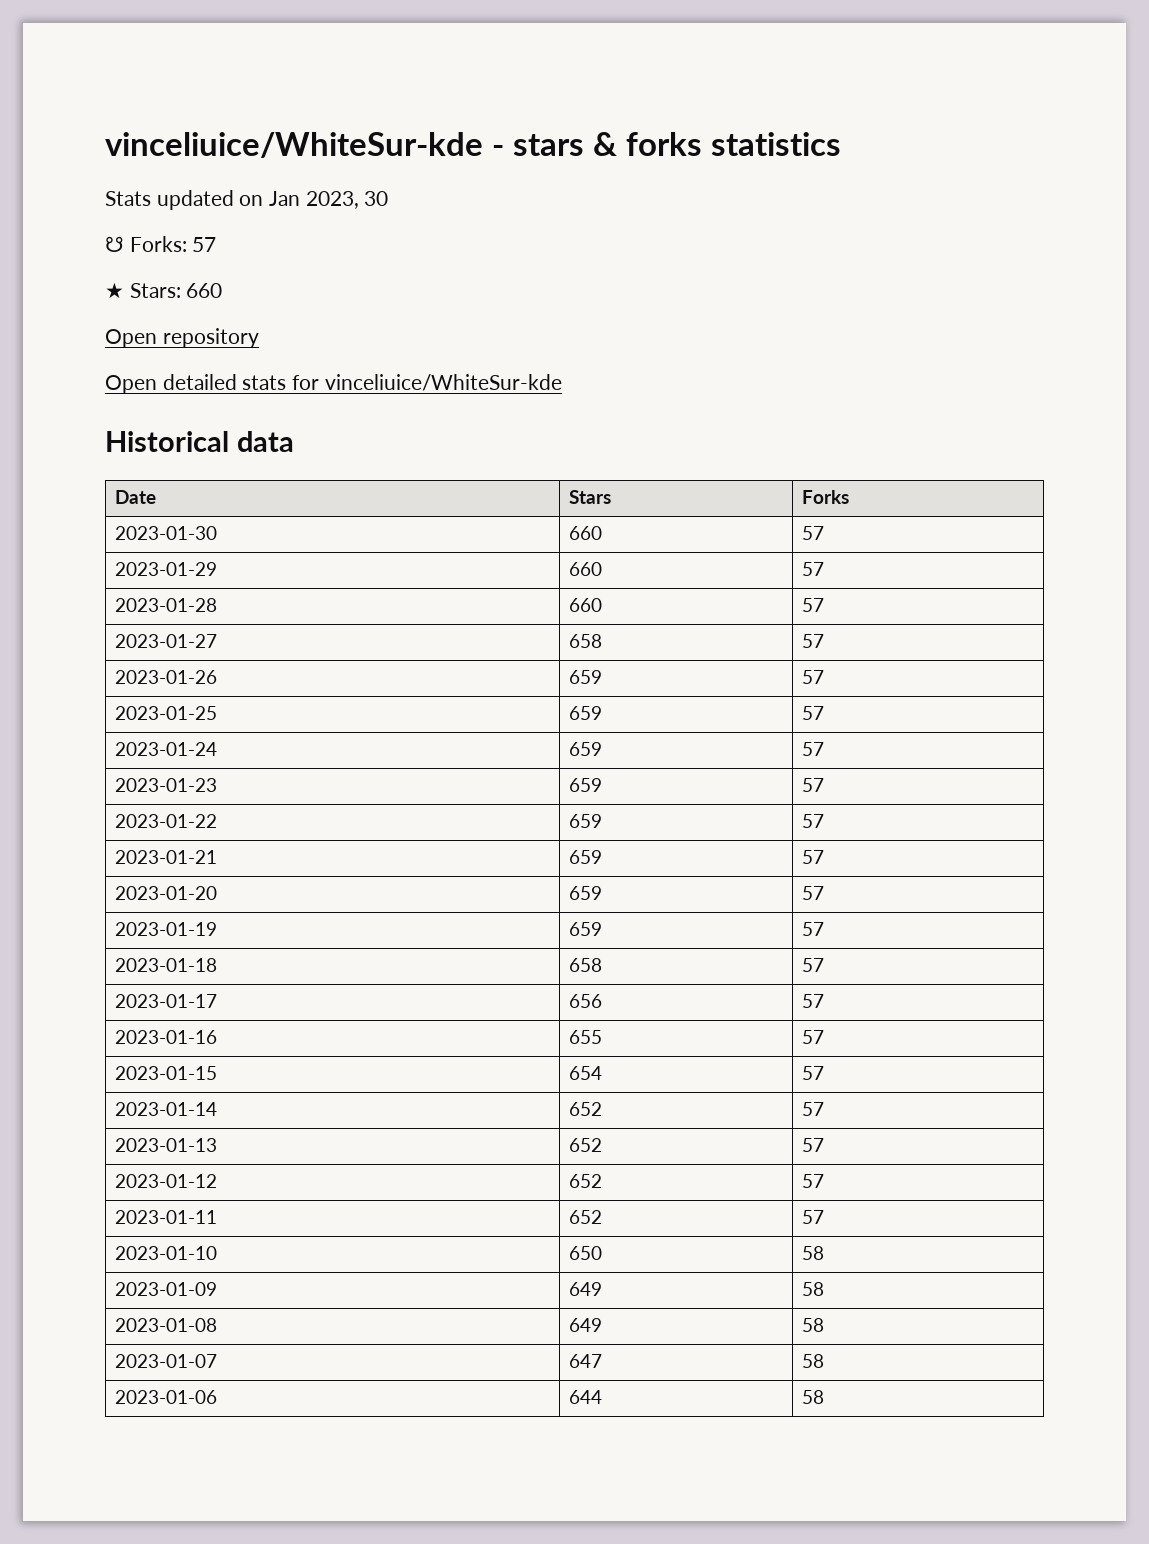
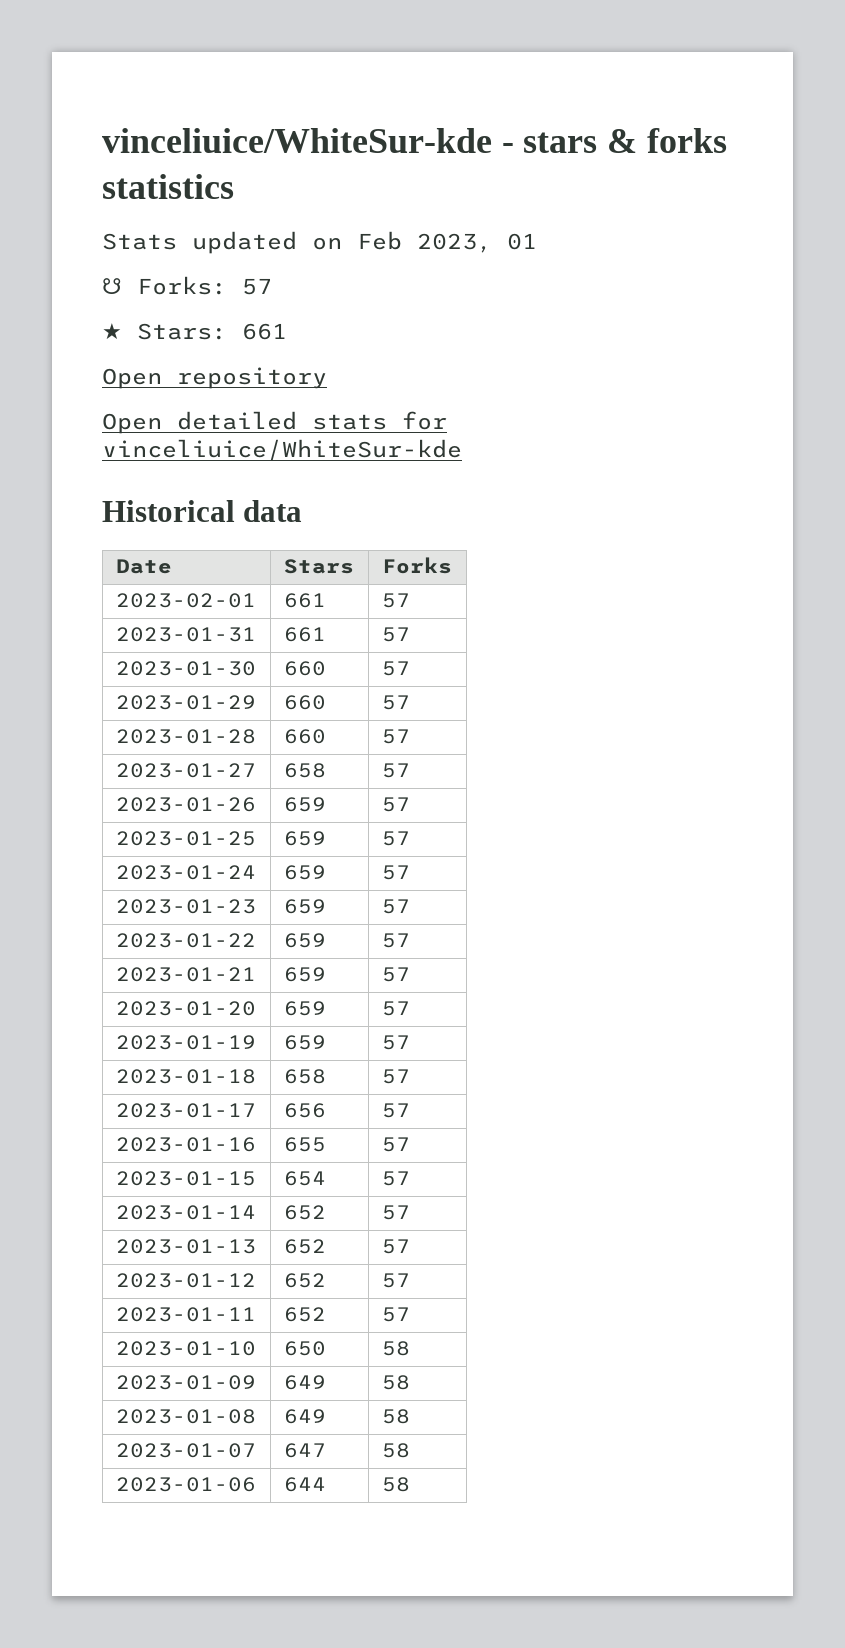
- Stats updated on Jan 2023, 30
+ Stats updated on Feb 2023, 01
- ★ Stars: 660
+ ★ Stars: 661
+ 2023-02-01 | 661 | 57
+ 2023-01-31 | 661 | 57

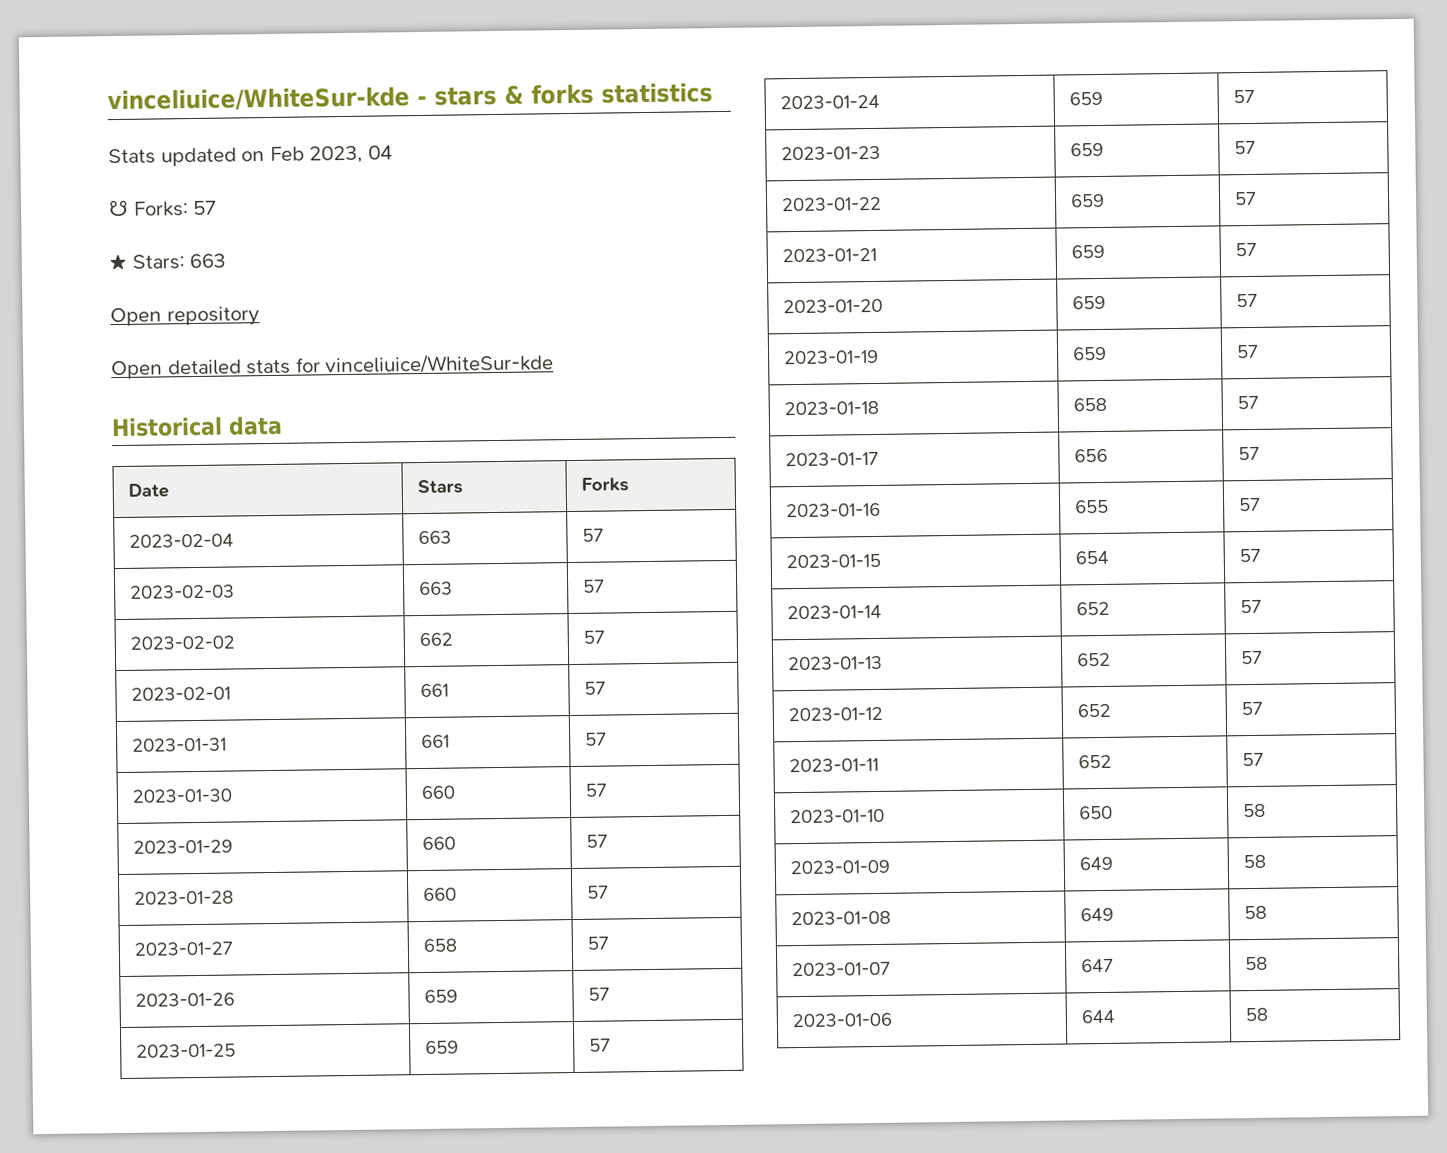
- Stats updated on Feb 2023, 01
+ Stats updated on Feb 2023, 04
- ★ Stars: 661
+ ★ Stars: 663
+ 2023-02-04 | 663 | 57
+ 2023-02-03 | 663 | 57
+ 2023-02-02 | 662 | 57

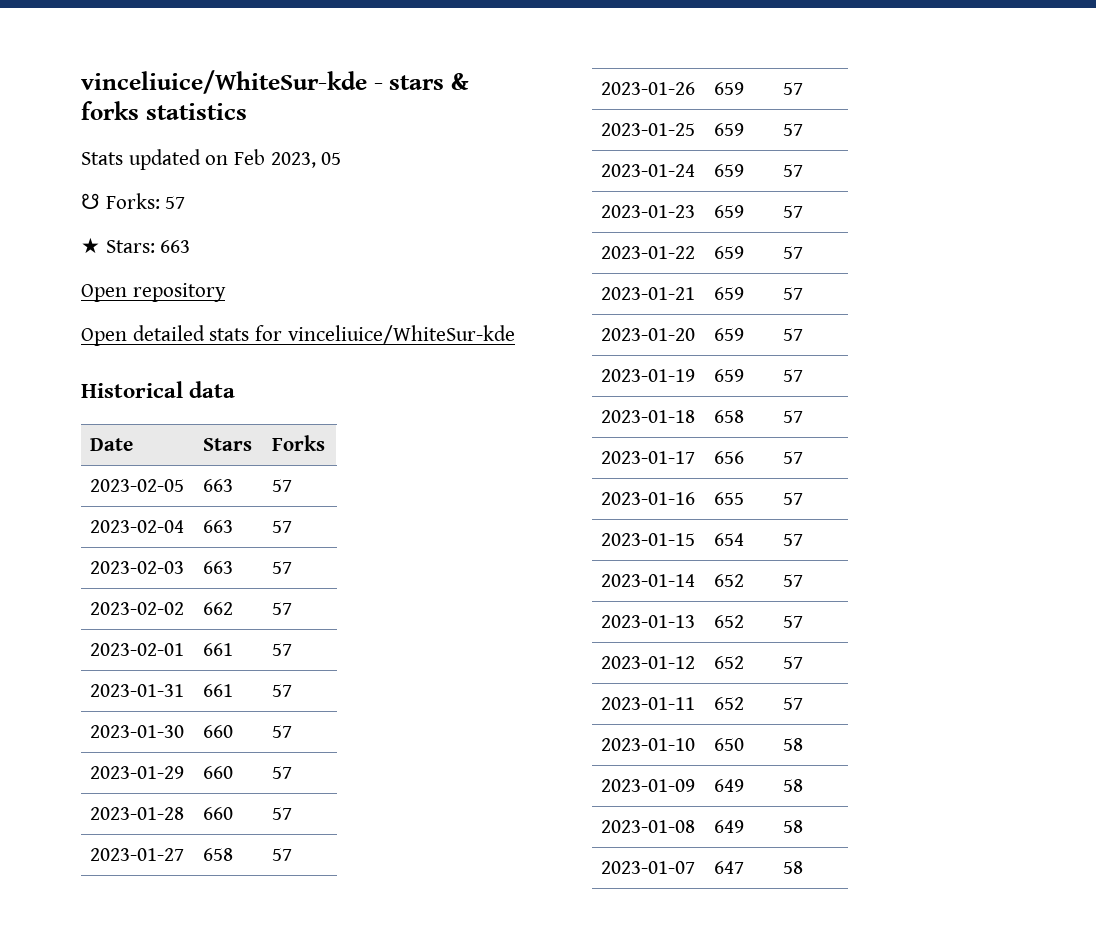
- Stats updated on Feb 2023, 04
+ Stats updated on Feb 2023, 05
+ 2023-02-05 | 663 | 57
- 2023-01-06 | 644 | 58

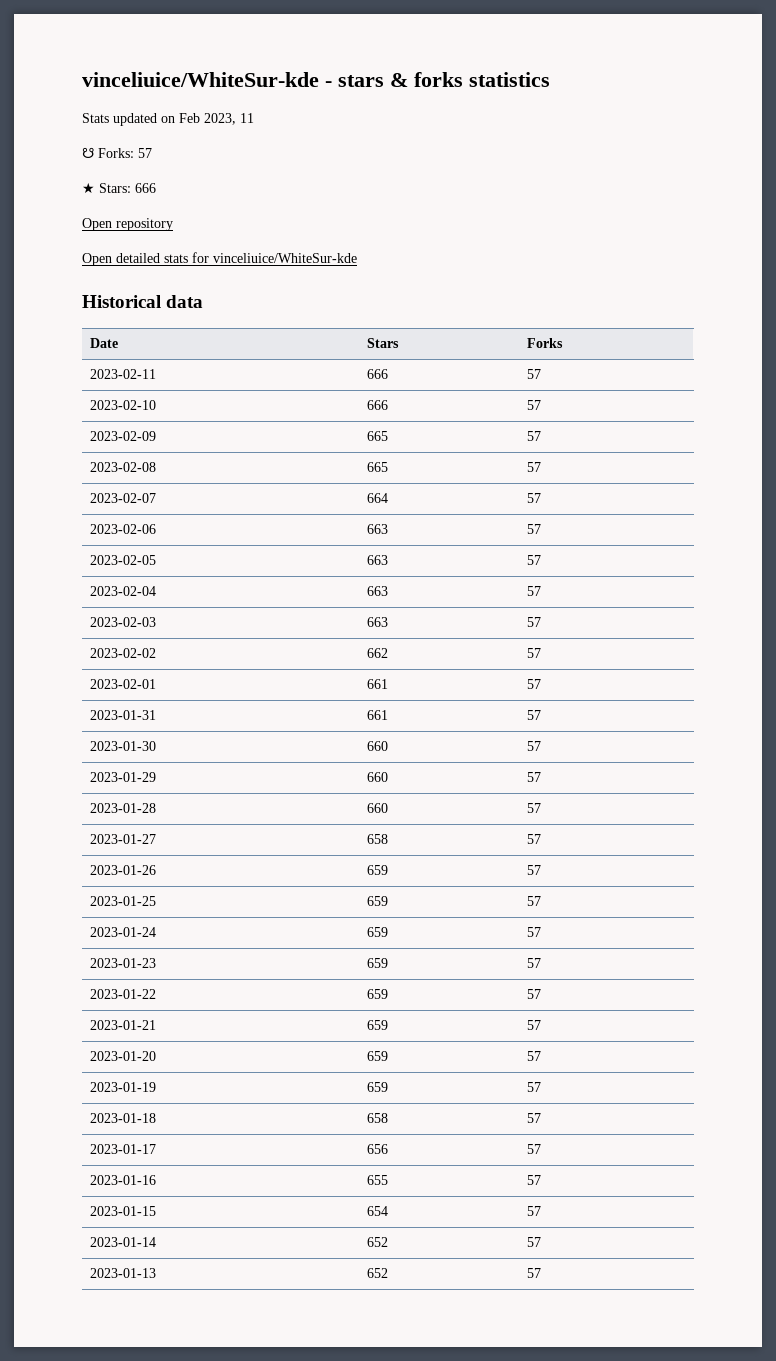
- Stats updated on Feb 2023, 05
+ Stats updated on Feb 2023, 11
- ★ Stars: 663
+ ★ Stars: 666
+ 2023-02-11 | 666 | 57
+ 2023-02-10 | 666 | 57
+ 2023-02-09 | 665 | 57
+ 2023-02-08 | 665 | 57
+ 2023-02-07 | 664 | 57
+ 2023-02-06 | 663 | 57
- 2023-01-12 | 652 | 57
- 2023-01-11 | 652 | 57
- 2023-01-10 | 650 | 58
- 2023-01-09 | 649 | 58
- 2023-01-08 | 649 | 58
- 2023-01-07 | 647 | 58

